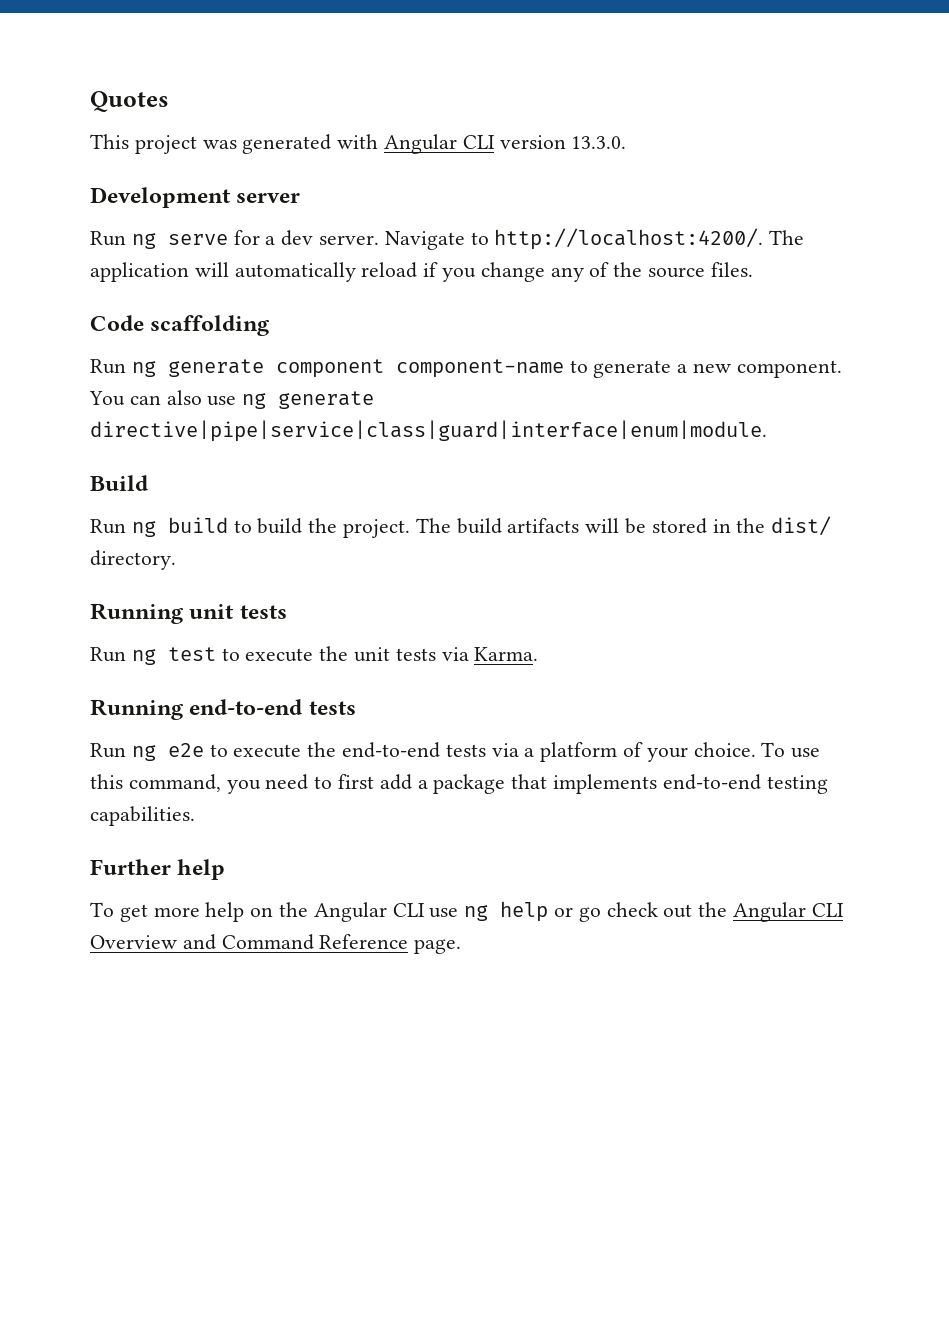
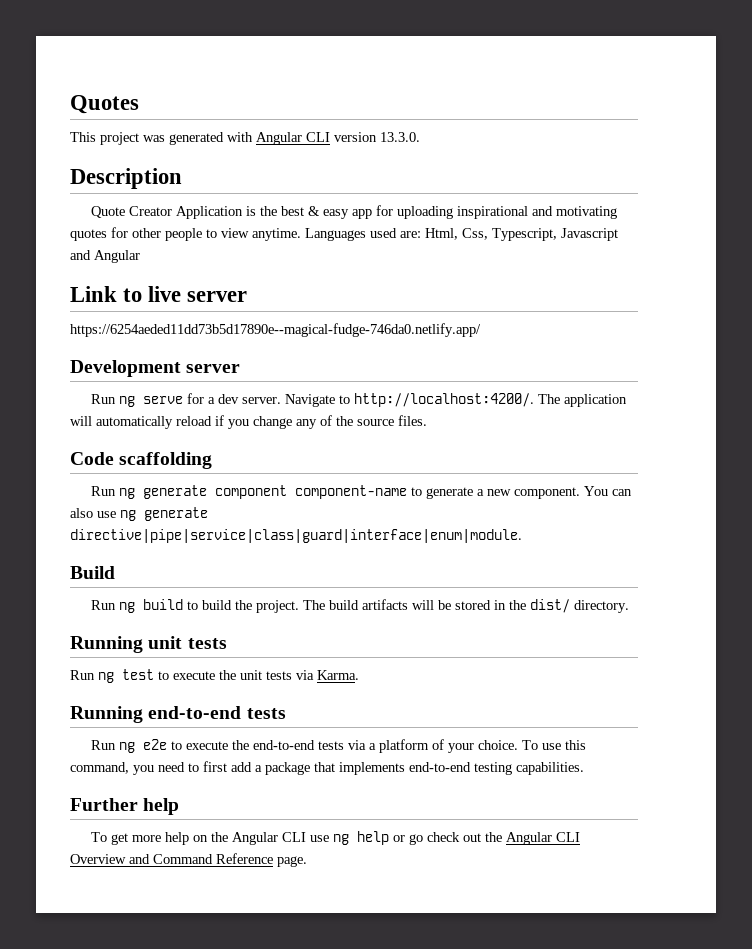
+ Description
+ Quote Creator Application is the best & easy app for uploading inspirational and motivating quotes for other people to view anytime. Languages used are: Html, Css, Typescript, Javascript and Angular
+ Link to live server
+ https://6254aeded11dd73b5d17890e--magical-fudge-746da0.netlify.app/

